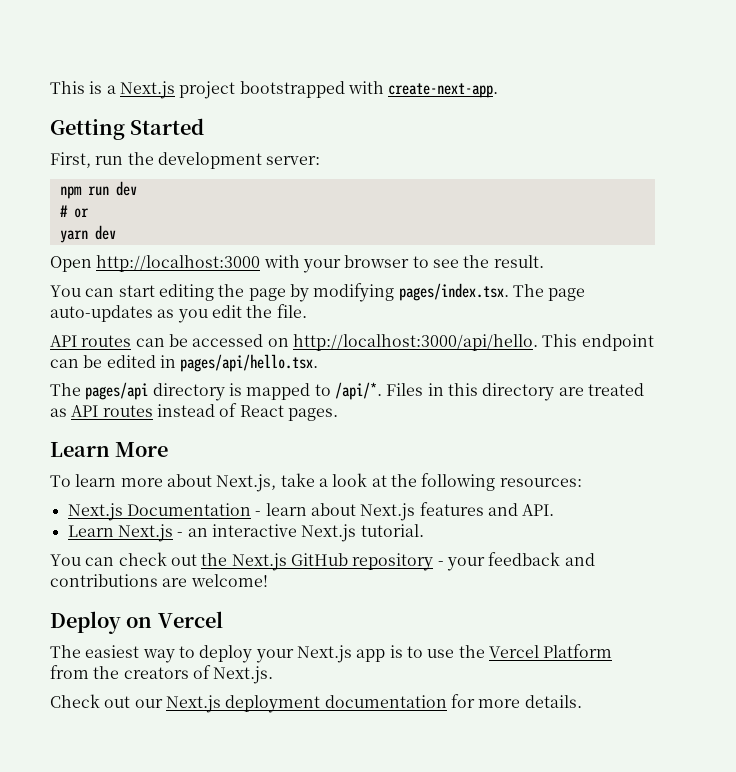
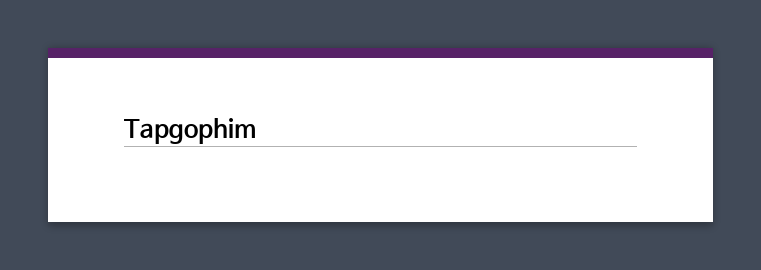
- This is a Next.js project bootstrapped with create-next-app.
- Getting Started
- First, run the development server:
- npm run dev
- # or
- yarn dev
- Open http://localhost:3000 with your browser to see the result.
- You can start editing the page by modifying pages/index.tsx. The page auto-updates as you edit the file.
- API routes can be accessed on http://localhost:3000/api/hello. This endpoint can be edited in pages/api/hello.tsx.
- The pages/api directory is mapped to /api/*. Files in this directory are treated as API routes instead of React pages.
- Learn More
- To learn more about Next.js, take a look at the following resources:
- Next.js Documentation - learn about Next.js features and API.
- Learn Next.js - an interactive Next.js tutorial.
- You can check out the Next.js GitHub repository - your feedback and contributions are welcome!
- Deploy on Vercel
- The easiest way to deploy your Next.js app is to use the Vercel Platform from the creators of Next.js.
- Check out our Next.js deployment documentation for more details.
+ Tapgophim

